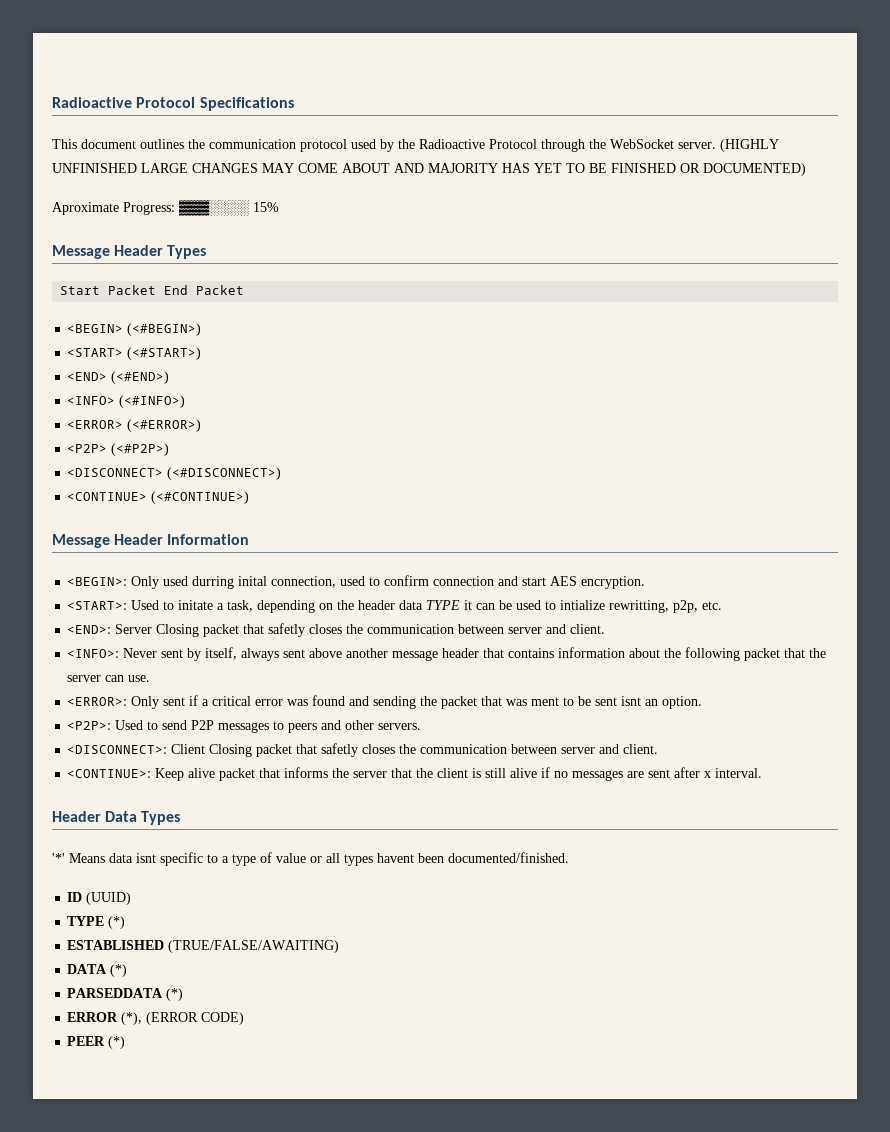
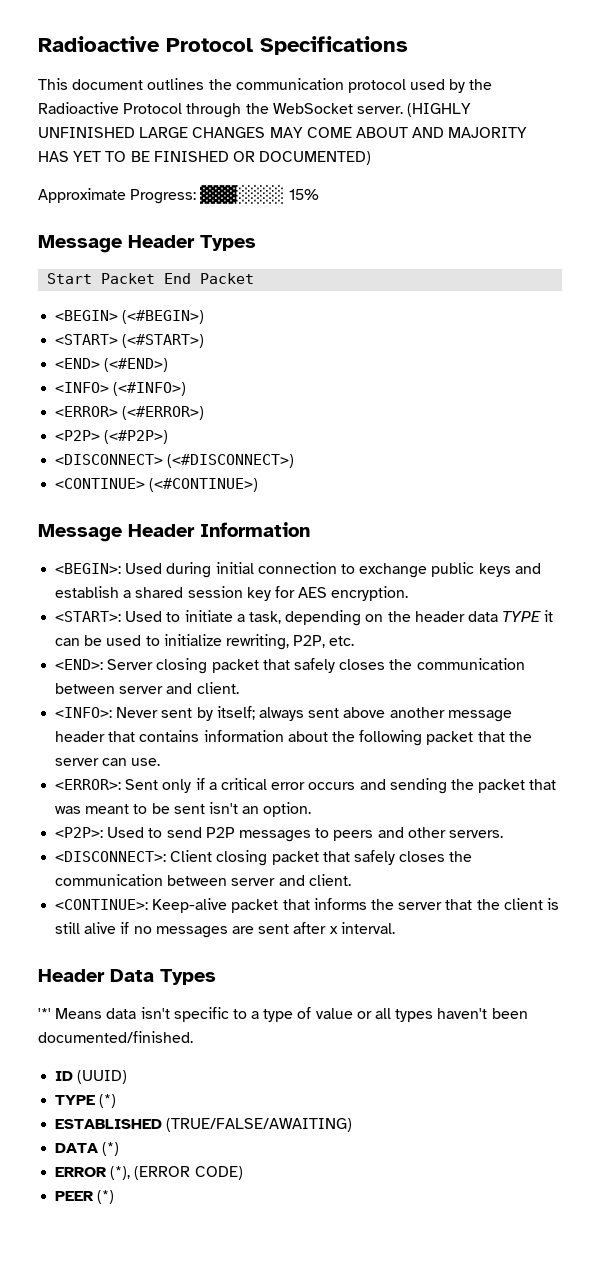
- Aproximate Progress: ▓▓▓░░░░ 15%
+ Approximate Progress: ▓▓▓░░░░ 15%
- <BEGIN>: Only used durring inital connection, used to confirm connection and start AES encryption.
+ <BEGIN>: Used during initial connection to exchange public keys and establish a shared session key for AES encryption.
- <START>: Used to initate a task, depending on the header data TYPE it can be used to intialize rewritting, p2p, etc.
+ <START>: Used to initiate a task, depending on the header data TYPE it can be used to initialize rewriting, P2P, etc.
- <END>: Server Closing packet that safetly closes the communication between server and client.
+ <END>: Server closing packet that safely closes the communication between server and client.
- <INFO>: Never sent by itself, always sent above another message header that contains information about the following packet that the server can use.
+ <INFO>: Never sent by itself; always sent above another message header that contains information about the following packet that the server can use.
- <ERROR>: Only sent if a critical error was found and sending the packet that was ment to be sent isnt an option.
+ <ERROR>: Sent only if a critical error occurs and sending the packet that was meant to be sent isn't an option.
- <DISCONNECT>: Client Closing packet that safetly closes the communication between server and client.
+ <DISCONNECT>: Client closing packet that safely closes the communication between server and client.
- <CONTINUE>: Keep alive packet that informs the server that the client is still alive if no messages are sent after x interval.
+ <CONTINUE>: Keep-alive packet that informs the server that the client is still alive if no messages are sent after x interval.
- '*' Means data isnt specific to a type of value or all types havent been documented/finished.
+ '*' Means data isn't specific to a type of value or all types haven't been documented/finished.
- PARSEDDATA (*)

